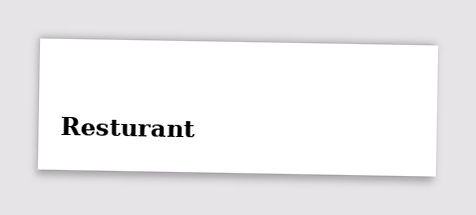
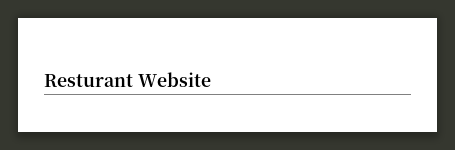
- Resturant
+ Resturant Website

